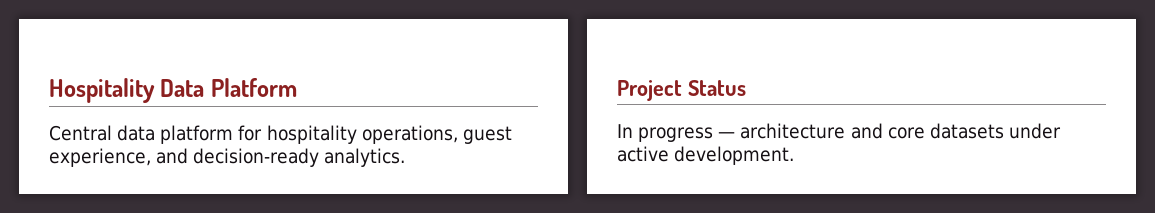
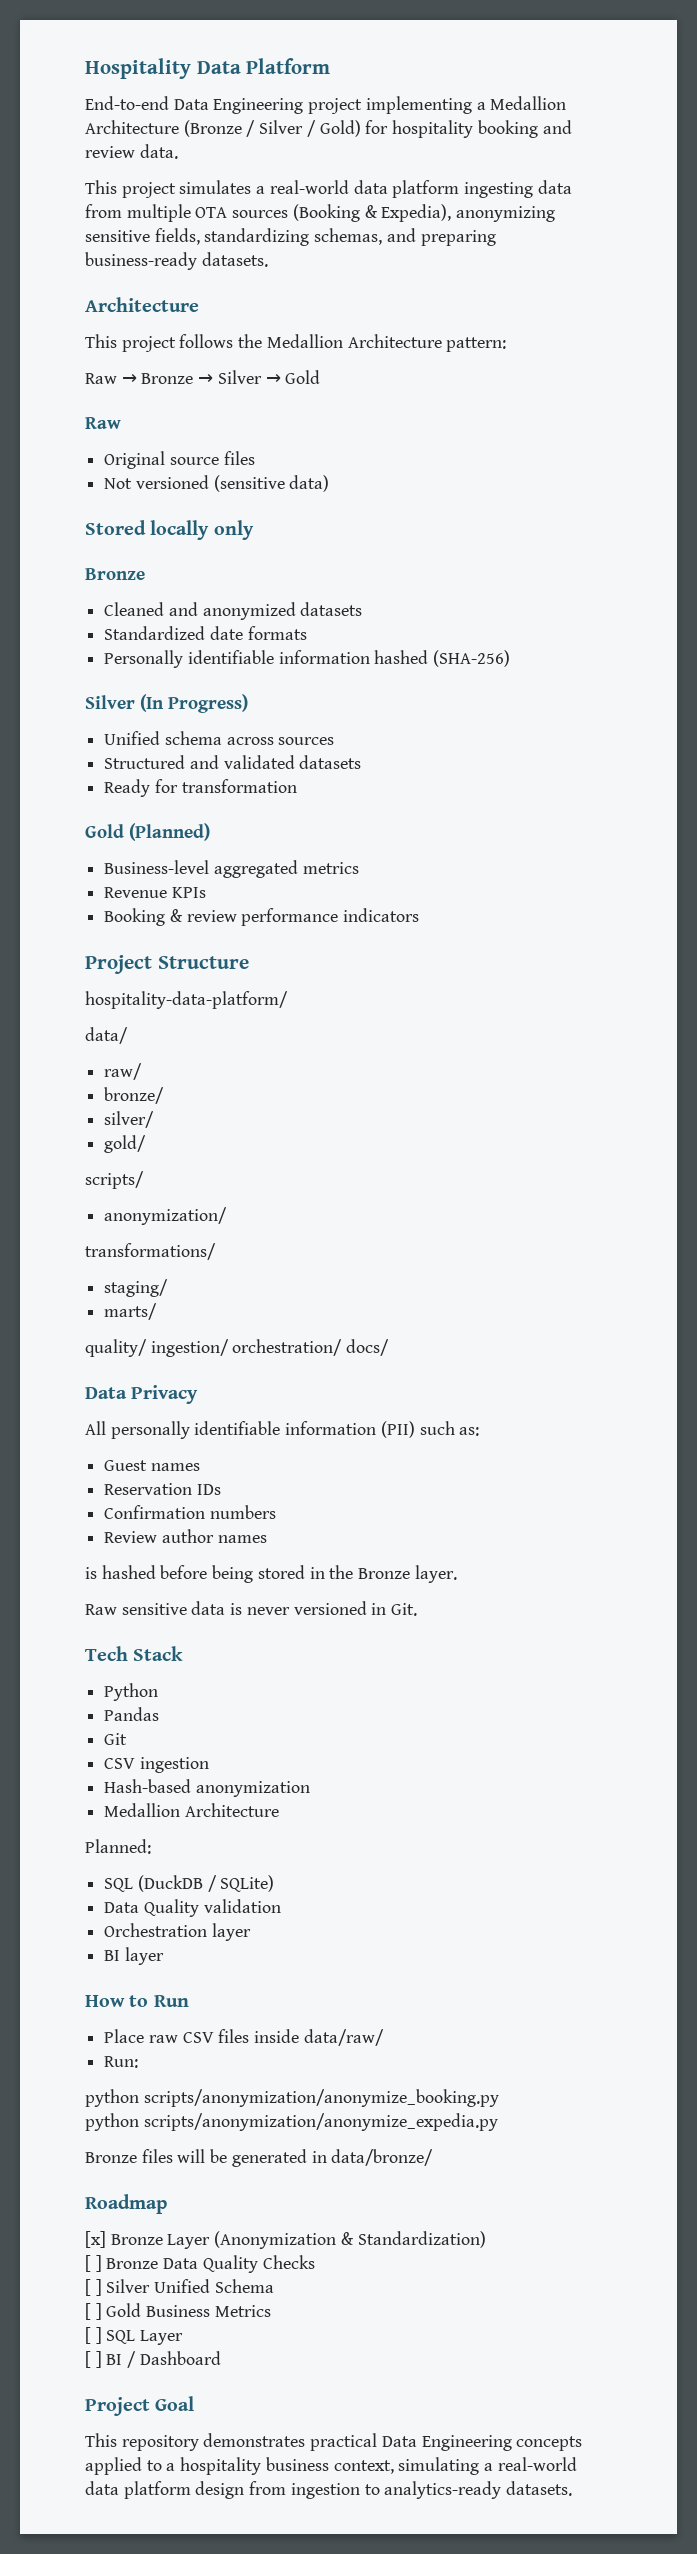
- Central data platform for hospitality operations, guest experience, and decision-ready analytics.
- Project Status
- In progress — architecture and core datasets under active development.
+ End-to-end Data Engineering project implementing a Medallion Architecture (Bronze / Silver / Gold) for hospitality booking and review data.
+ This project simulates a real-world data platform ingesting data from multiple OTA sources (Booking & Expedia), anonymizing sensitive fields, standardizing schemas, and preparing business-ready datasets.
+ Architecture
+ This project follows the Medallion Architecture pattern:
+ Raw → Bronze → Silver → Gold
+ Raw
+ Original source files
+ Not versioned (sensitive data)
+ Stored locally only
+ Bronze
+ Cleaned and anonymized datasets
+ Standardized date formats
+ Personally identifiable information hashed (SHA-256)
+ Silver (In Progress)
+ Unified schema across sources
+ Structured and validated datasets
+ Ready for transformation
+ Gold (Planned)
+ Business-level aggregated metrics
+ Revenue KPIs
+ Booking & review performance indicators
+ Project Structure
+ hospitality-data-platform/
+ data/
+ raw/
+ bronze/
+ silver/
+ gold/
+ scripts/
+ anonymization/
+ transformations/
+ staging/
+ marts/
+ quality/ ingestion/ orchestration/ docs/
+ Data Privacy
+ All personally identifiable information (PII) such as:
+ Guest names
+ Reservation IDs
+ Confirmation numbers
+ Review author names
+ is hashed before being stored in the Bronze layer.
+ Raw sensitive data is never versioned in Git.
+ Tech Stack
+ Python
+ Pandas
+ Git
+ CSV ingestion
+ Hash-based anonymization
+ Medallion Architecture
+ Planned:
+ SQL (DuckDB / SQLite)
+ Data Quality validation
+ Orchestration layer
+ BI layer
+ How to Run
+ Place raw CSV files inside data/raw/
+ Run:
+ python scripts/anonymization/anonymize_booking.py
+ python scripts/anonymization/anonymize_expedia.py
+ Bronze files will be generated in data/bronze/
+ Roadmap
+ [x] Bronze Layer (Anonymization & Standardization)
+ [ ] Bronze Data Quality Checks
+ [ ] Silver Unified Schema
+ [ ] Gold Business Metrics
+ [ ] SQL Layer
+ [ ] BI / Dashboard
+ Project Goal
+ This repository demonstrates practical Data Engineering concepts applied to a hospitality business context, simulating a real-world data platform design from ingestion to analytics-ready datasets.

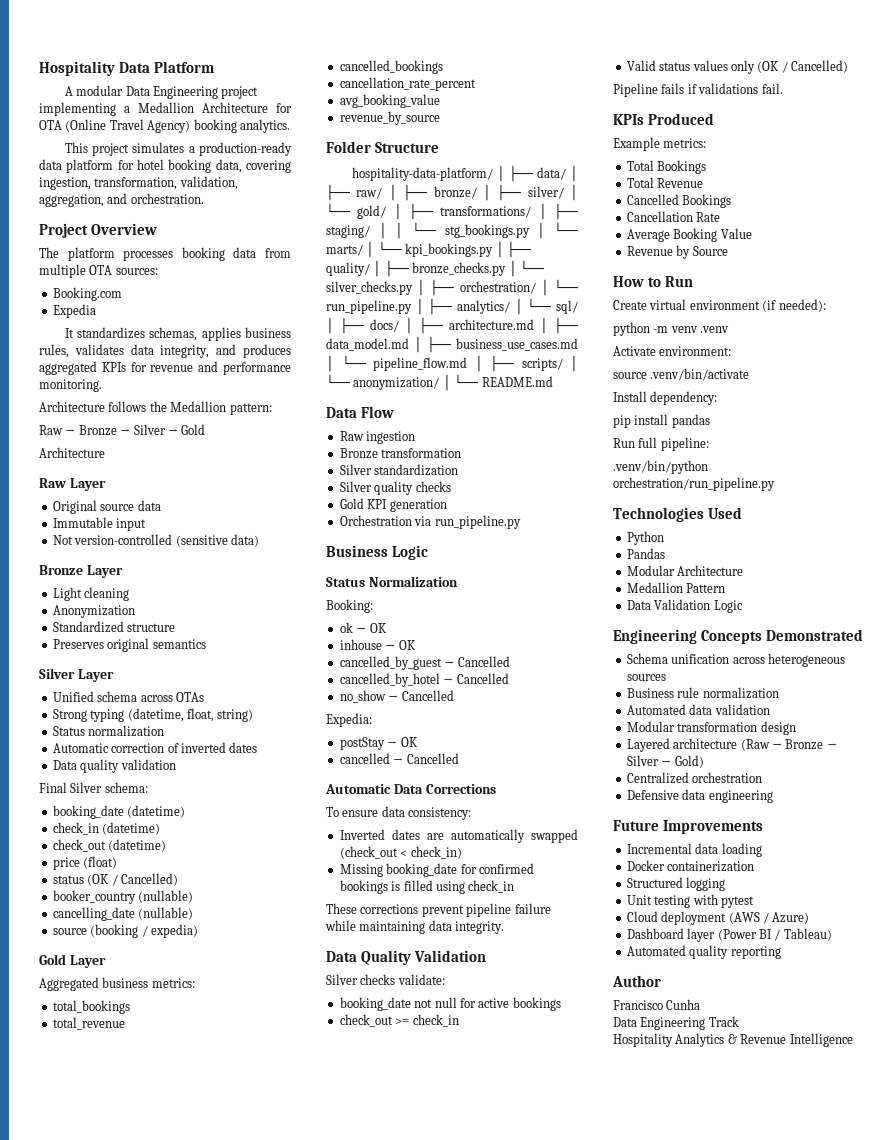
- End-to-end Data Engineering project implementing a Medallion Architecture (Bronze / Silver / Gold) for hospitality booking and review data.
+ A modular Data Engineering project implementing a Medallion Architecture for OTA (Online Travel Agency) booking analytics.
- This project simulates a real-world data platform ingesting data from multiple OTA sources (Booking & Expedia), anonymizing sensitive fields, standardizing schemas, and preparing business-ready datasets.
- Architecture
- This project follows the Medallion Architecture pattern:
+ This project simulates a production-ready data platform for hotel booking data, covering ingestion, transformation, validation, aggregation, and orchestration.
+ Project Overview
+ The platform processes booking data from multiple OTA sources:
+ Booking.com
+ Expedia
+ It standardizes schemas, applies business rules, validates data integrity, and produces aggregated KPIs for revenue and performance monitoring.
+ Architecture follows the Medallion pattern:
  Raw → Bronze → Silver → Gold
- Raw
+ Architecture
+ Raw Layer
- Original source files
+ Original source data
+ Immutable input
- Not versioned (sensitive data)
+ Not version-controlled (sensitive data)
- Stored locally only
- Bronze
- Cleaned and anonymized datasets
- Standardized date formats
- Personally identifiable information hashed (SHA-256)
- Silver (In Progress)
+ Bronze Layer
+ Light cleaning
+ Anonymization
+ Standardized structure
+ Preserves original semantics
+ Silver Layer
- Unified schema across sources
- Structured and validated datasets
- Ready for transformation
- Gold (Planned)
- Business-level aggregated metrics
- Revenue KPIs
- Booking & review performance indicators
- Project Structure
+ Unified schema across OTAs
+ Strong typing (datetime, float, string)
+ Status normalization
+ Automatic correction of inverted dates
+ Data quality validation
+ Final Silver schema:
+ booking_date (datetime)
+ check_in (datetime)
+ check_out (datetime)
+ price (float)
+ status (OK / Cancelled)
+ booker_country (nullable)
+ cancelling_date (nullable)
+ source (booking / expedia)
+ Gold Layer
+ Aggregated business metrics:
+ total_bookings
+ total_revenue
+ cancelled_bookings
+ cancellation_rate_percent
+ avg_booking_value
+ revenue_by_source
+ Folder Structure
- hospitality-data-platform/
- data/
- raw/
- bronze/
- silver/
- gold/
- scripts/
- anonymization/
- transformations/
- staging/
- marts/
- quality/ ingestion/ orchestration/ docs/
- Data Privacy
- All personally identifiable information (PII) such as:
- Guest names
- Reservation IDs
- Confirmation numbers
- Review author names
- is hashed before being stored in the Bronze layer.
- Raw sensitive data is never versioned in Git.
- Tech Stack
+ hospitality-data-platform/ │ ├── data/ │ ├── raw/ │ ├── bronze/ │ ├── silver/ │ └── gold/ │ ├── transformations/ │ ├── staging/ │ │ └── stg_bookings.py │ └── marts/ │ └── kpi_bookings.py │ ├── quality/ │ ├── bronze_checks.py │ └── silver_checks.py │ ├── orchestration/ │ └── run_pipeline.py │ ├── analytics/ │ └── sql/ │ ├── docs/ │ ├── architecture.md │ ├── data_model.md │ ├── business_use_cases.md │ └── pipeline_flow.md │ ├── scripts/ │ └── anonymization/ │ └── README.md
+ Data Flow
+ Raw ingestion
+ Bronze transformation
+ Silver standardization
+ Silver quality checks
+ Gold KPI generation
+ Orchestration via run_pipeline.py
+ Business Logic
+ Status Normalization
+ Booking:
+ ok → OK
+ inhouse → OK
+ cancelled_by_guest → Cancelled
+ cancelled_by_hotel → Cancelled
+ no_show → Cancelled
+ Expedia:
+ postStay → OK
+ cancelled → Cancelled
+ Automatic Data Corrections
+ To ensure data consistency:
+ Inverted dates are automatically swapped (check_out < check_in)
+ Missing booking_date for confirmed bookings is filled using check_in
+ These corrections prevent pipeline failure while maintaining data integrity.
+ Data Quality Validation
+ Silver checks validate:
+ booking_date not null for active bookings
+ check_out >= check_in
+ Valid status values only (OK / Cancelled)
+ Pipeline fails if validations fail.
+ KPIs Produced
+ Example metrics:
+ Total Bookings
+ Total Revenue
+ Cancelled Bookings
+ Cancellation Rate
+ Average Booking Value
+ Revenue by Source
+ How to Run
+ Create virtual environment (if needed):
+ python -m venv .venv
+ Activate environment:
+ source .venv/bin/activate
+ Install dependency:
+ pip install pandas
+ Run full pipeline:
+ .venv/bin/python orchestration/run_pipeline.py
+ Technologies Used
  Python
  Pandas
- Git
- CSV ingestion
- Hash-based anonymization
- Medallion Architecture
- Planned:
- SQL (DuckDB / SQLite)
- Data Quality validation
- Orchestration layer
- BI layer
- How to Run
- Place raw CSV files inside data/raw/
- Run:
- python scripts/anonymization/anonymize_booking.py
- python scripts/anonymization/anonymize_expedia.py
- Bronze files will be generated in data/bronze/
- Roadmap
- [x] Bronze Layer (Anonymization & Standardization)
- [ ] Bronze Data Quality Checks
- [ ] Silver Unified Schema
- [ ] Gold Business Metrics
- [ ] SQL Layer
- [ ] BI / Dashboard
- Project Goal
- This repository demonstrates practical Data Engineering concepts applied to a hospitality business context, simulating a real-world data platform design from ingestion to analytics-ready datasets.
+ Modular Architecture
+ Medallion Pattern
+ Data Validation Logic
+ Engineering Concepts Demonstrated
+ Schema unification across heterogeneous sources
+ Business rule normalization
+ Automated data validation
+ Modular transformation design
+ Layered architecture (Raw → Bronze → Silver → Gold)
+ Centralized orchestration
+ Defensive data engineering
+ Future Improvements
+ Incremental data loading
+ Docker containerization
+ Structured logging
+ Unit testing with pytest
+ Cloud deployment (AWS / Azure)
+ Dashboard layer (Power BI / Tableau)
+ Automated quality reporting
+ Author
+ Francisco Cunha
+ Data Engineering Track
+ Hospitality Analytics & Revenue Intelligence

